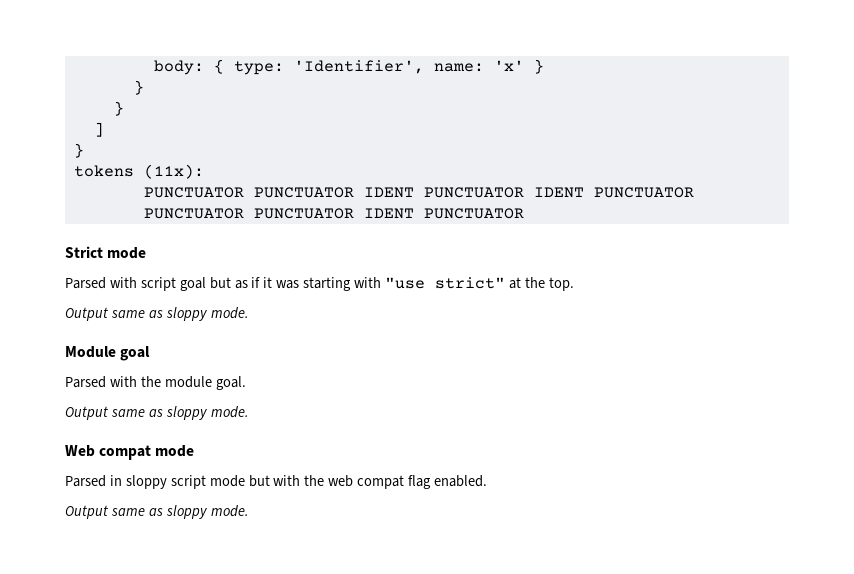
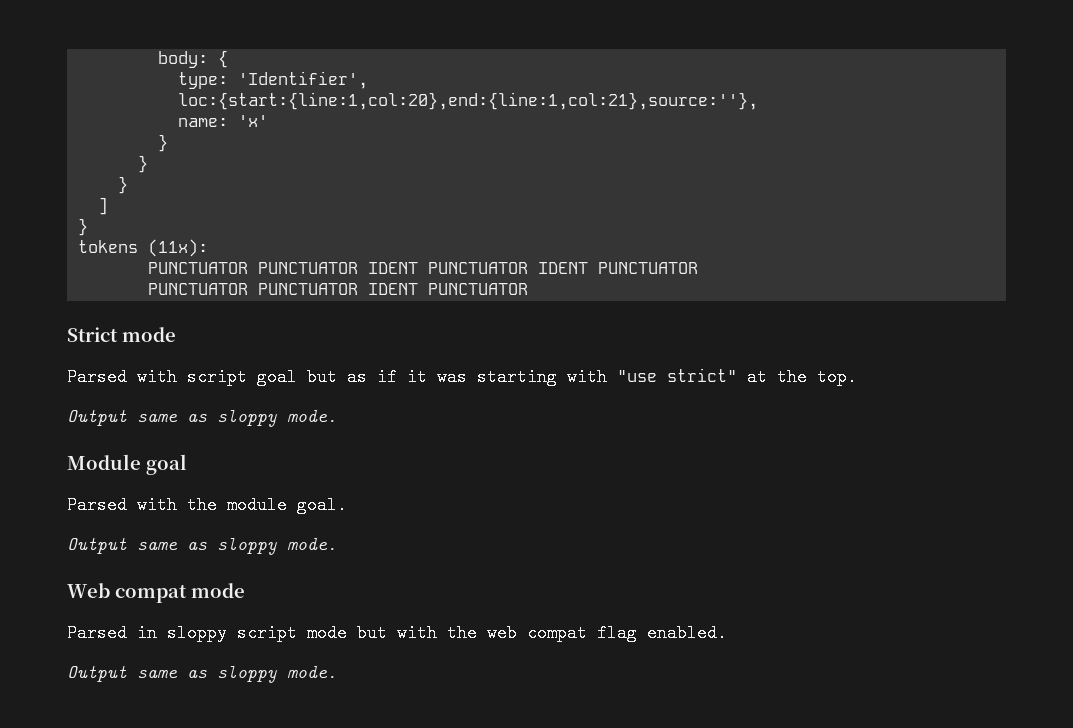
- body: { type: 'Identifier', name: 'x' }
+ body: {
+ type: 'Identifier',
+ loc:{start:{line:1,col:20},end:{line:1,col:21},source:''},
+ name: 'x'
+ }

